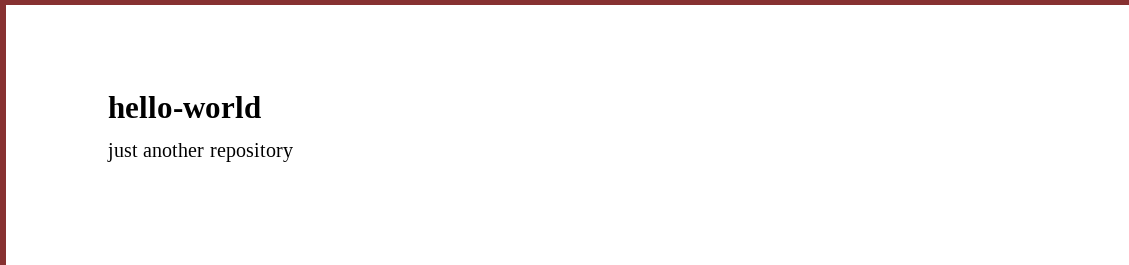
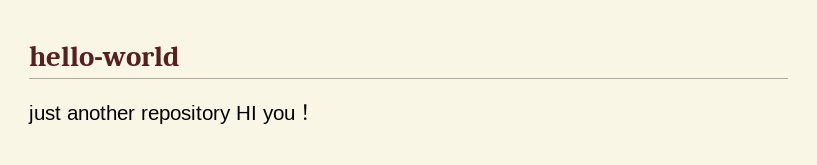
- just another repository
+ just another repository HI you！

